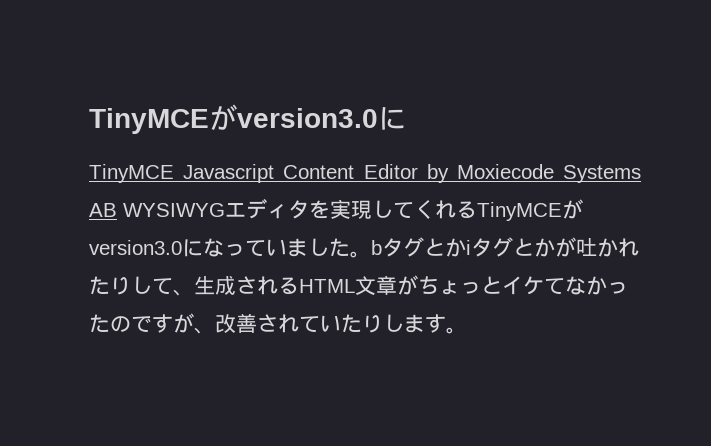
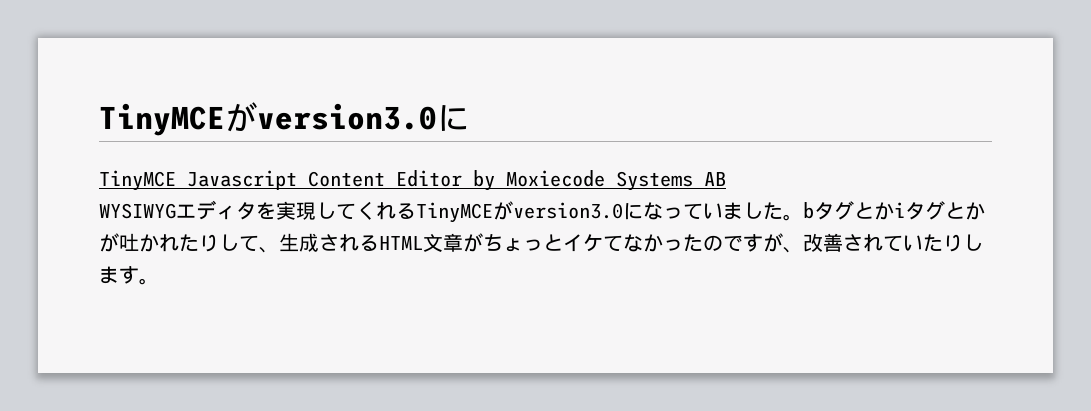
- TinyMCE Javascript Content Editor by Moxiecode Systems AB WYSIWYGエディタを実現してくれるTinyMCEがversion3.0になっていました。bタグとかiタグとかが吐かれたりして、生成されるHTML文章がちょっとイケてなかったのですが、改善されていたりします。
+ TinyMCE Javascript Content Editor by Moxiecode Systems AB
+ WYSIWYGエディタを実現してくれるTinyMCEがversion3.0になっていました。bタグとかiタグとかが吐かれたりして、生成されるHTML文章がちょっとイケてなかったのですが、改善されていたりします。

